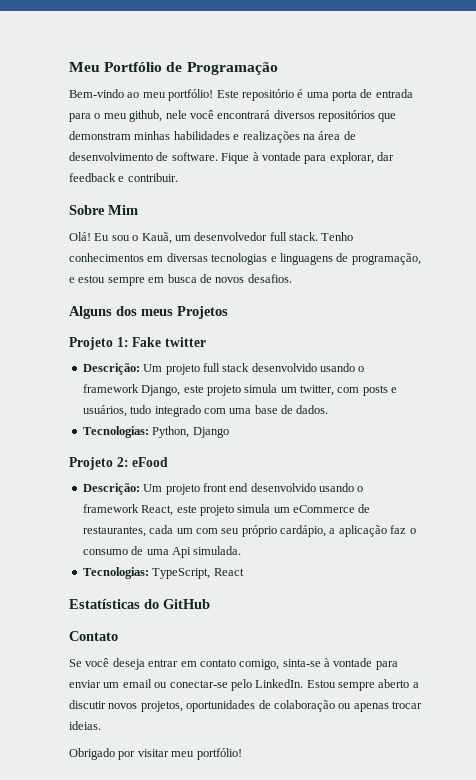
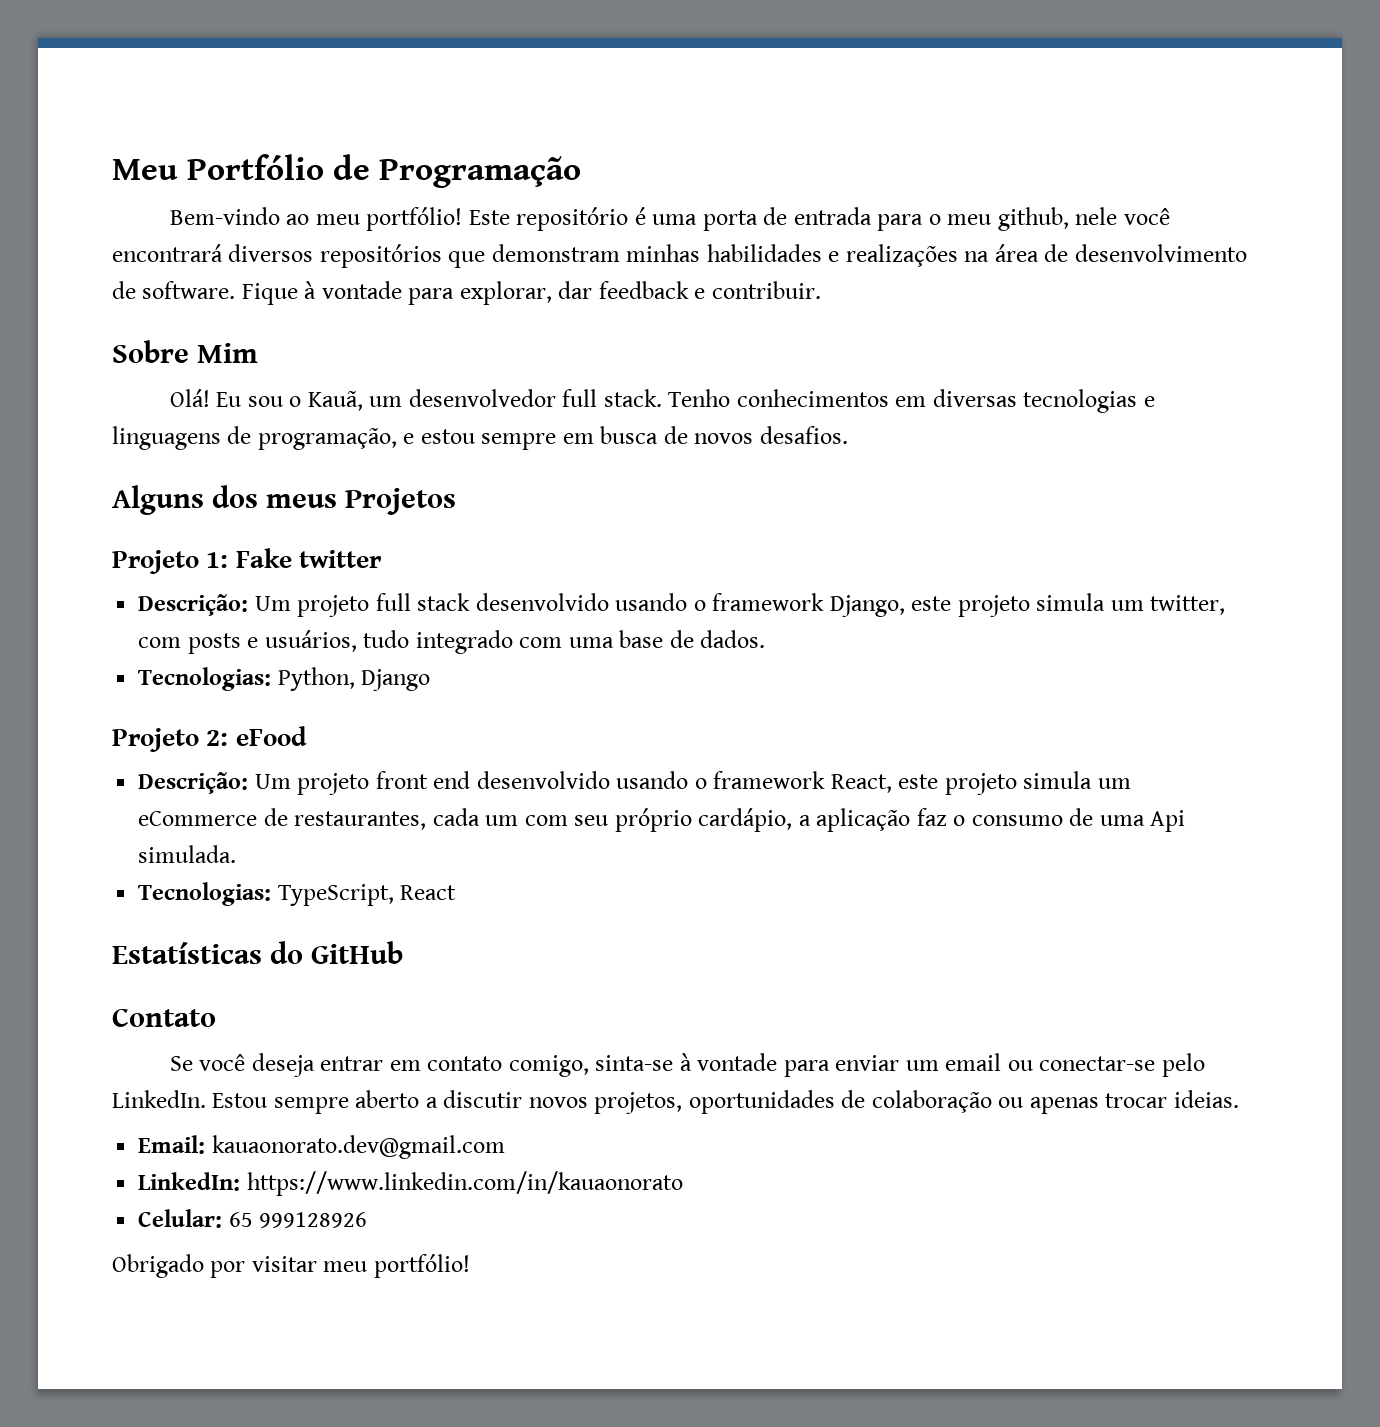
+ Email: kauaonorato.dev@gmail.com
+ LinkedIn: https://www.linkedin.com/in/kauaonorato
+ Celular: 65 999128926

